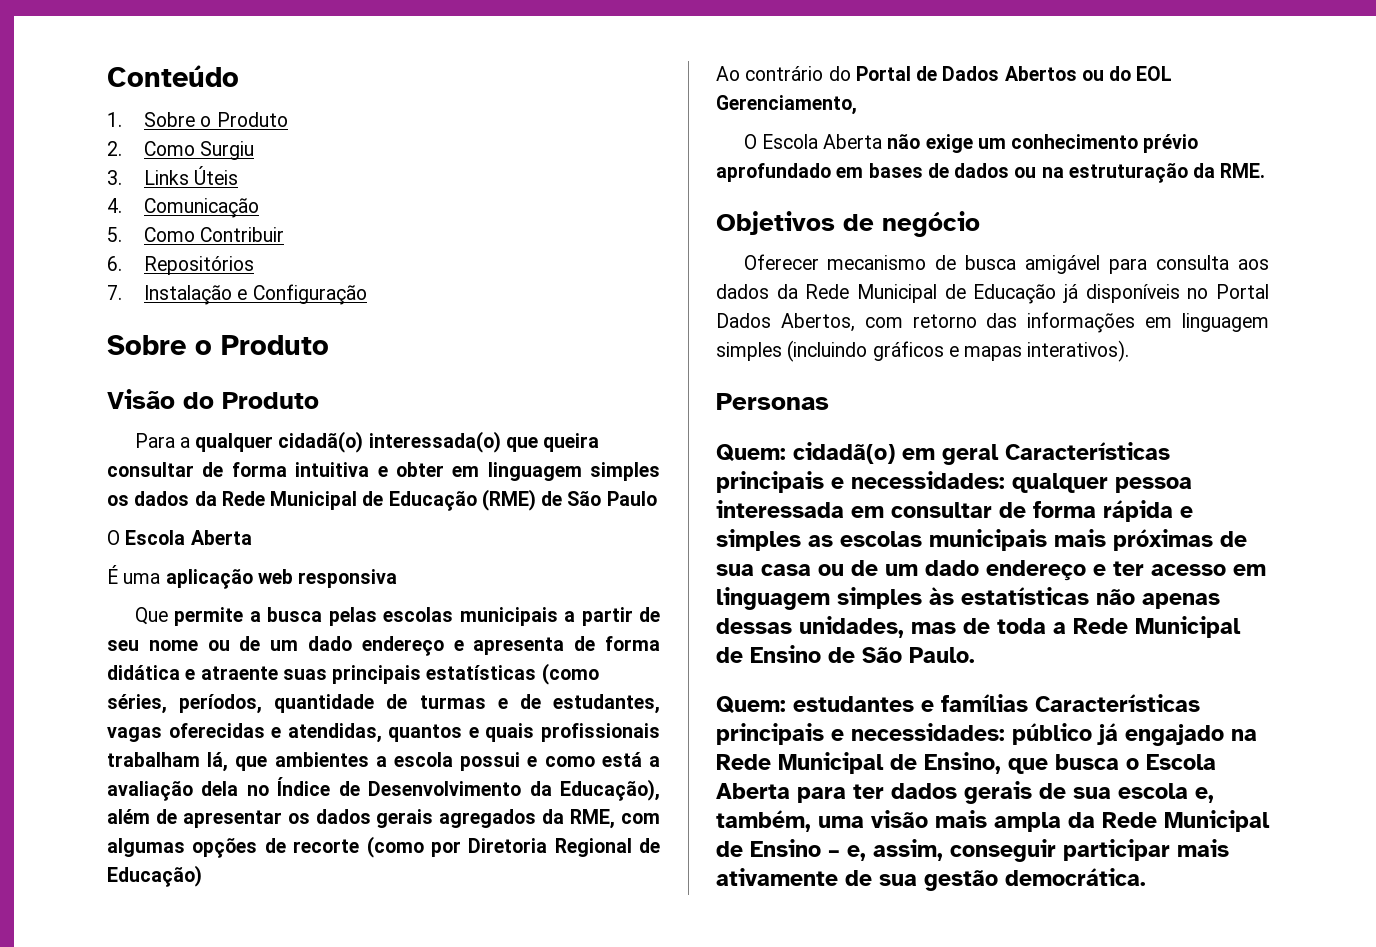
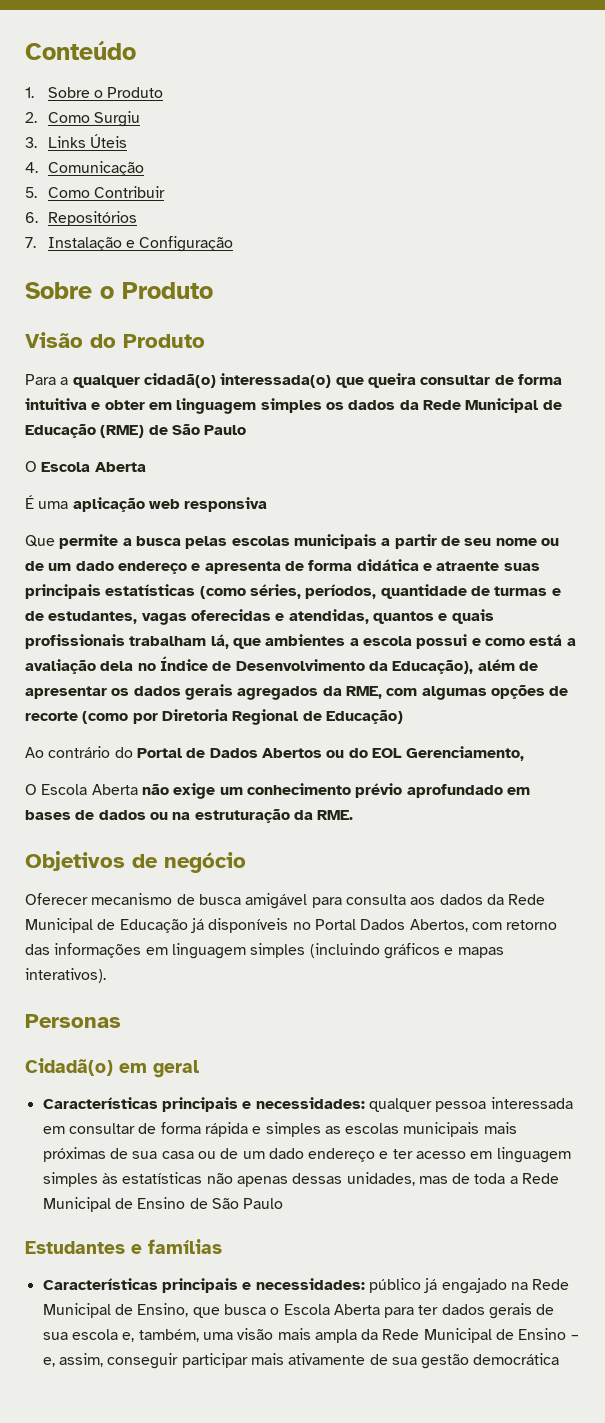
- Quem: cidadã(o) em geral Características principais e necessidades:
+ Cidadã(o) em geral
+ Características principais e necessidades:
- qualquer pessoa interessada em consultar de forma rápida e simples as escolas municipais mais próximas de sua casa ou de um dado endereço e ter acesso em linguagem simples às estatísticas não apenas dessas unidades, mas de toda a Rede Municipal de Ensino de São Paulo.
- Quem: estudantes e famílias Características principais e necessidades:
+ qualquer pessoa interessada em consultar de forma rápida e simples as escolas municipais mais próximas de sua casa ou de um dado endereço e ter acesso em linguagem simples às estatísticas não apenas dessas unidades, mas de toda a Rede Municipal de Ensino de São Paulo
+ Estudantes e famílias
+ Características principais e necessidades:
- público já engajado na Rede Municipal de Ensino, que busca o Escola Aberta para ter dados gerais de sua escola e, também, uma visão mais ampla da Rede Municipal de Ensino – e, assim, conseguir participar mais ativamente de sua gestão democrática.
+ público já engajado na Rede Municipal de Ensino, que busca o Escola Aberta para ter dados gerais de sua escola e, também, uma visão mais ampla da Rede Municipal de Ensino – e, assim, conseguir participar mais ativamente de sua gestão democrática

